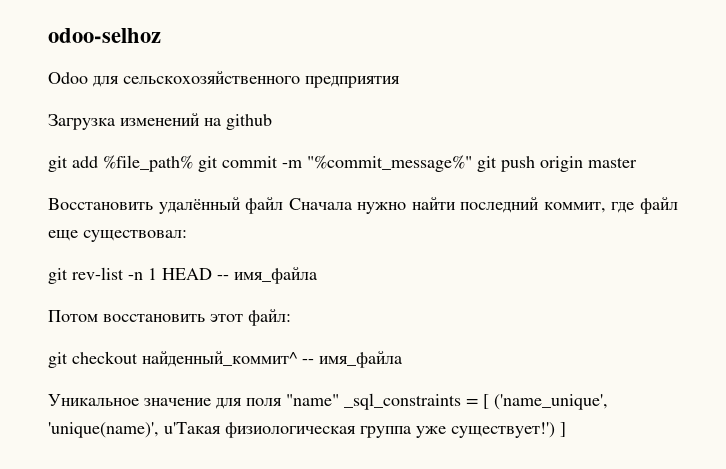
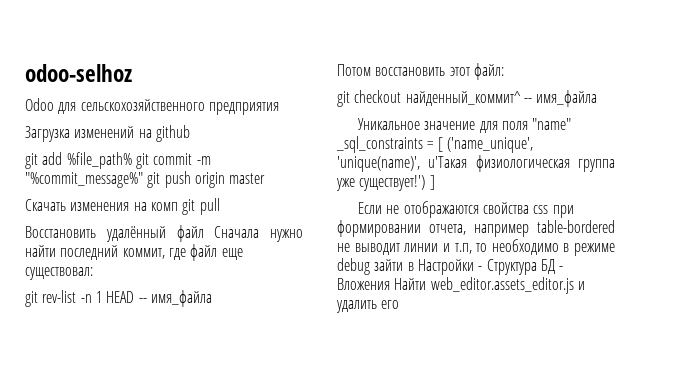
+ Скачать изменения на комп git pull
+ Если не отображаются свойства css при формировании отчета, например table-bordered не выводит линии и т.п, то необходимо в режиме debug зайти в Настройки - Структура БД - Вложения Найти web_editor.assets_editor.js и удалить его

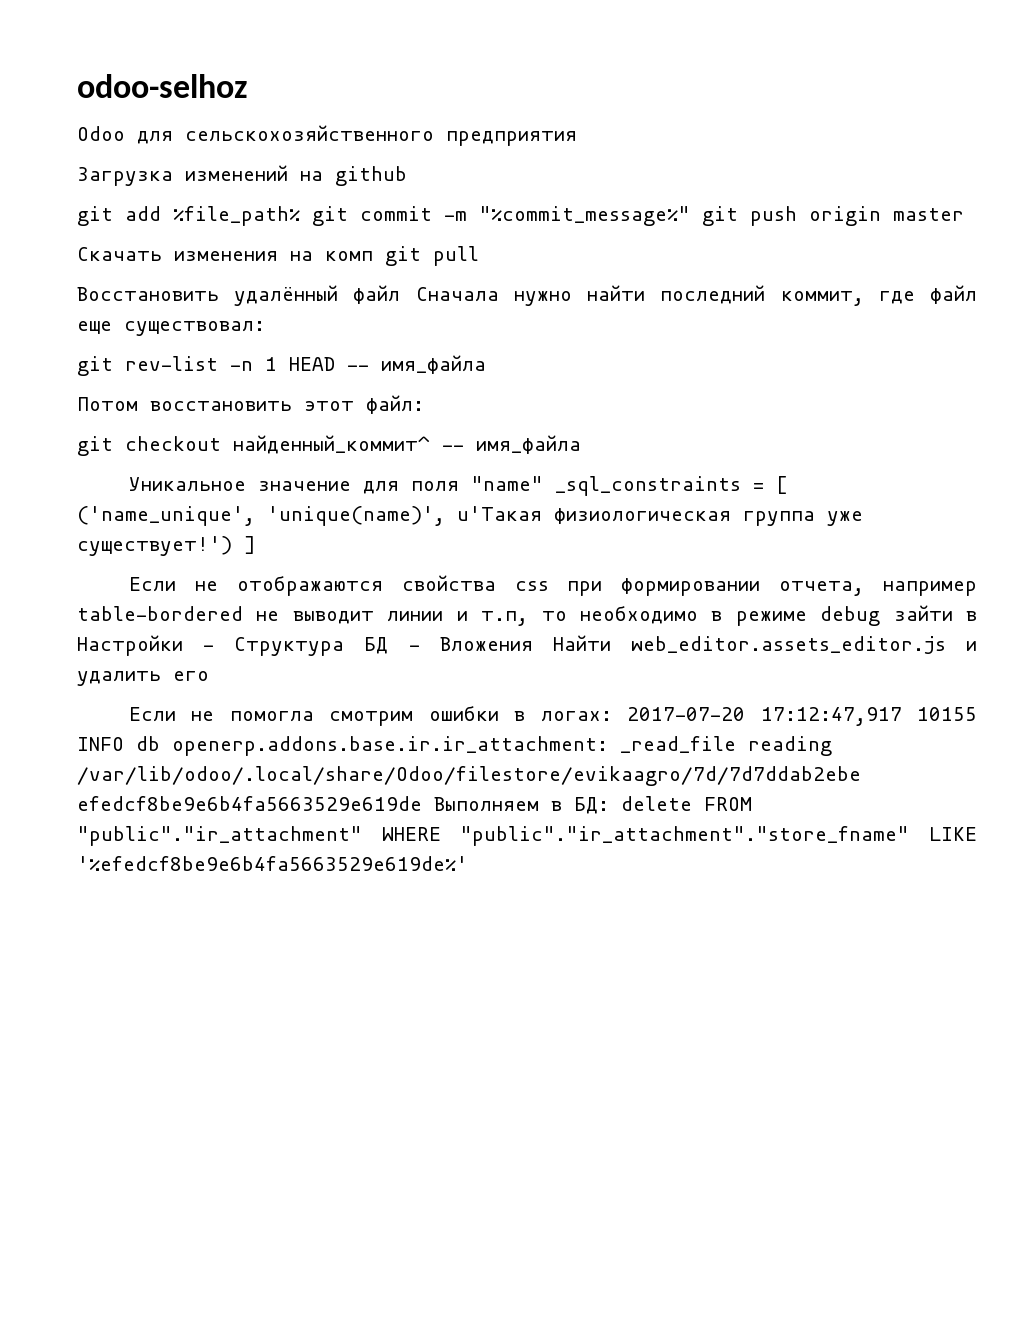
+ Если не помогла смотрим ошибки в логах: 2017-07-20 17:12:47,917 10155 INFO db openerp.addons.base.ir.ir_attachment: _read_file reading /var/lib/odoo/.local/share/Odoo/filestore/evikaagro/7d/7d7ddab2ebe efedcf8be9e6b4fa5663529e619de Выполняем в БД: delete FROM "public"."ir_attachment" WHERE "public"."ir_attachment"."store_fname" LIKE '%efedcf8be9e6b4fa5663529e619de%'

